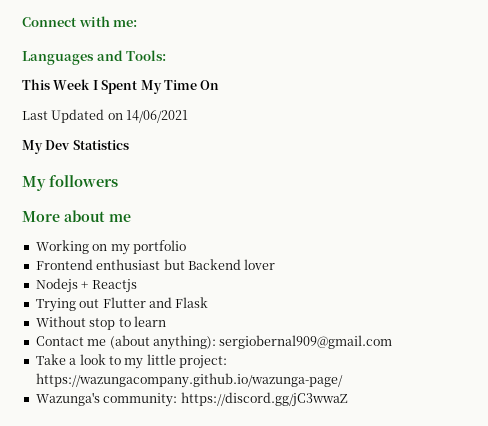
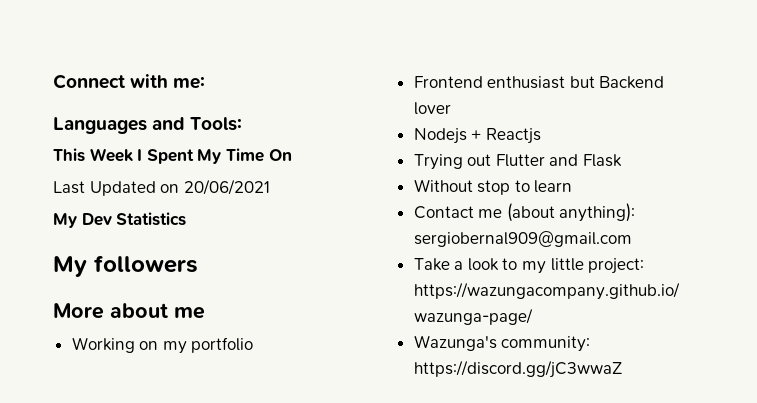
- Last Updated on 14/06/2021
+ Last Updated on 20/06/2021

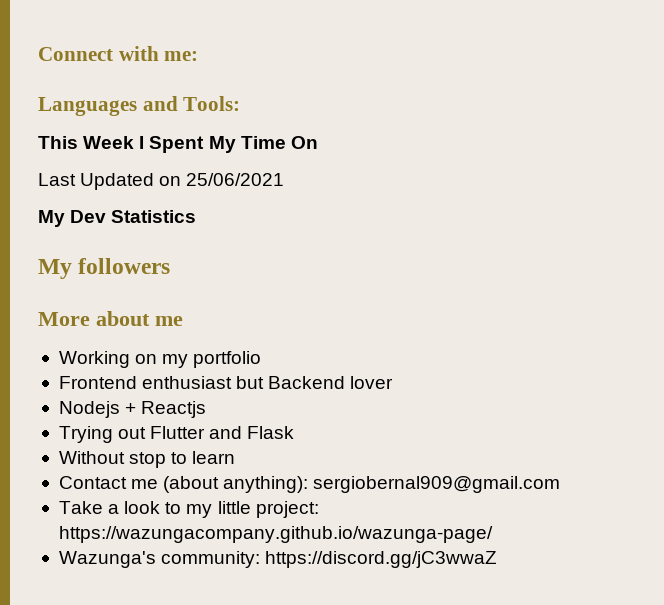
- Last Updated on 20/06/2021
+ Last Updated on 25/06/2021

